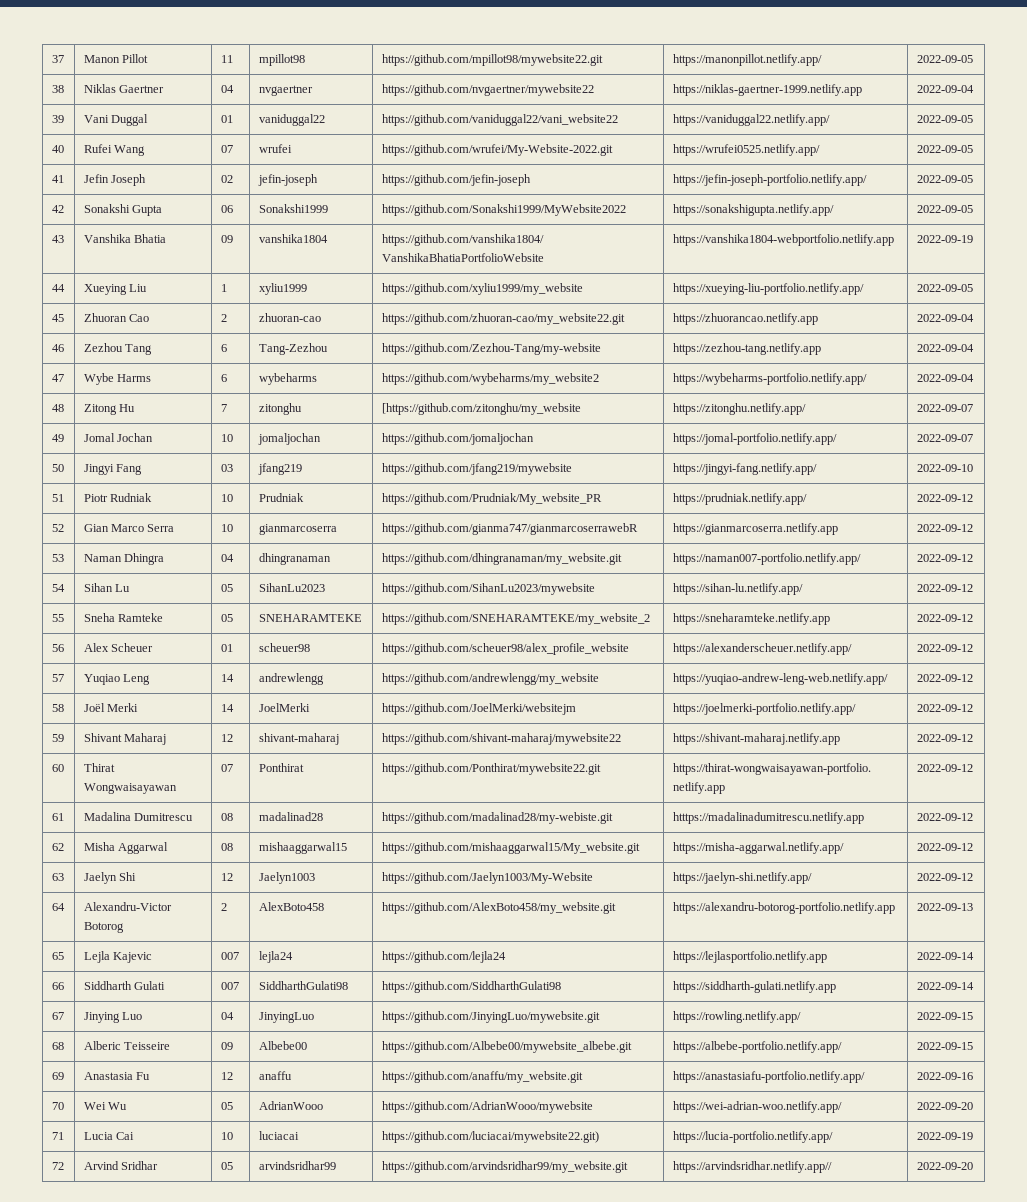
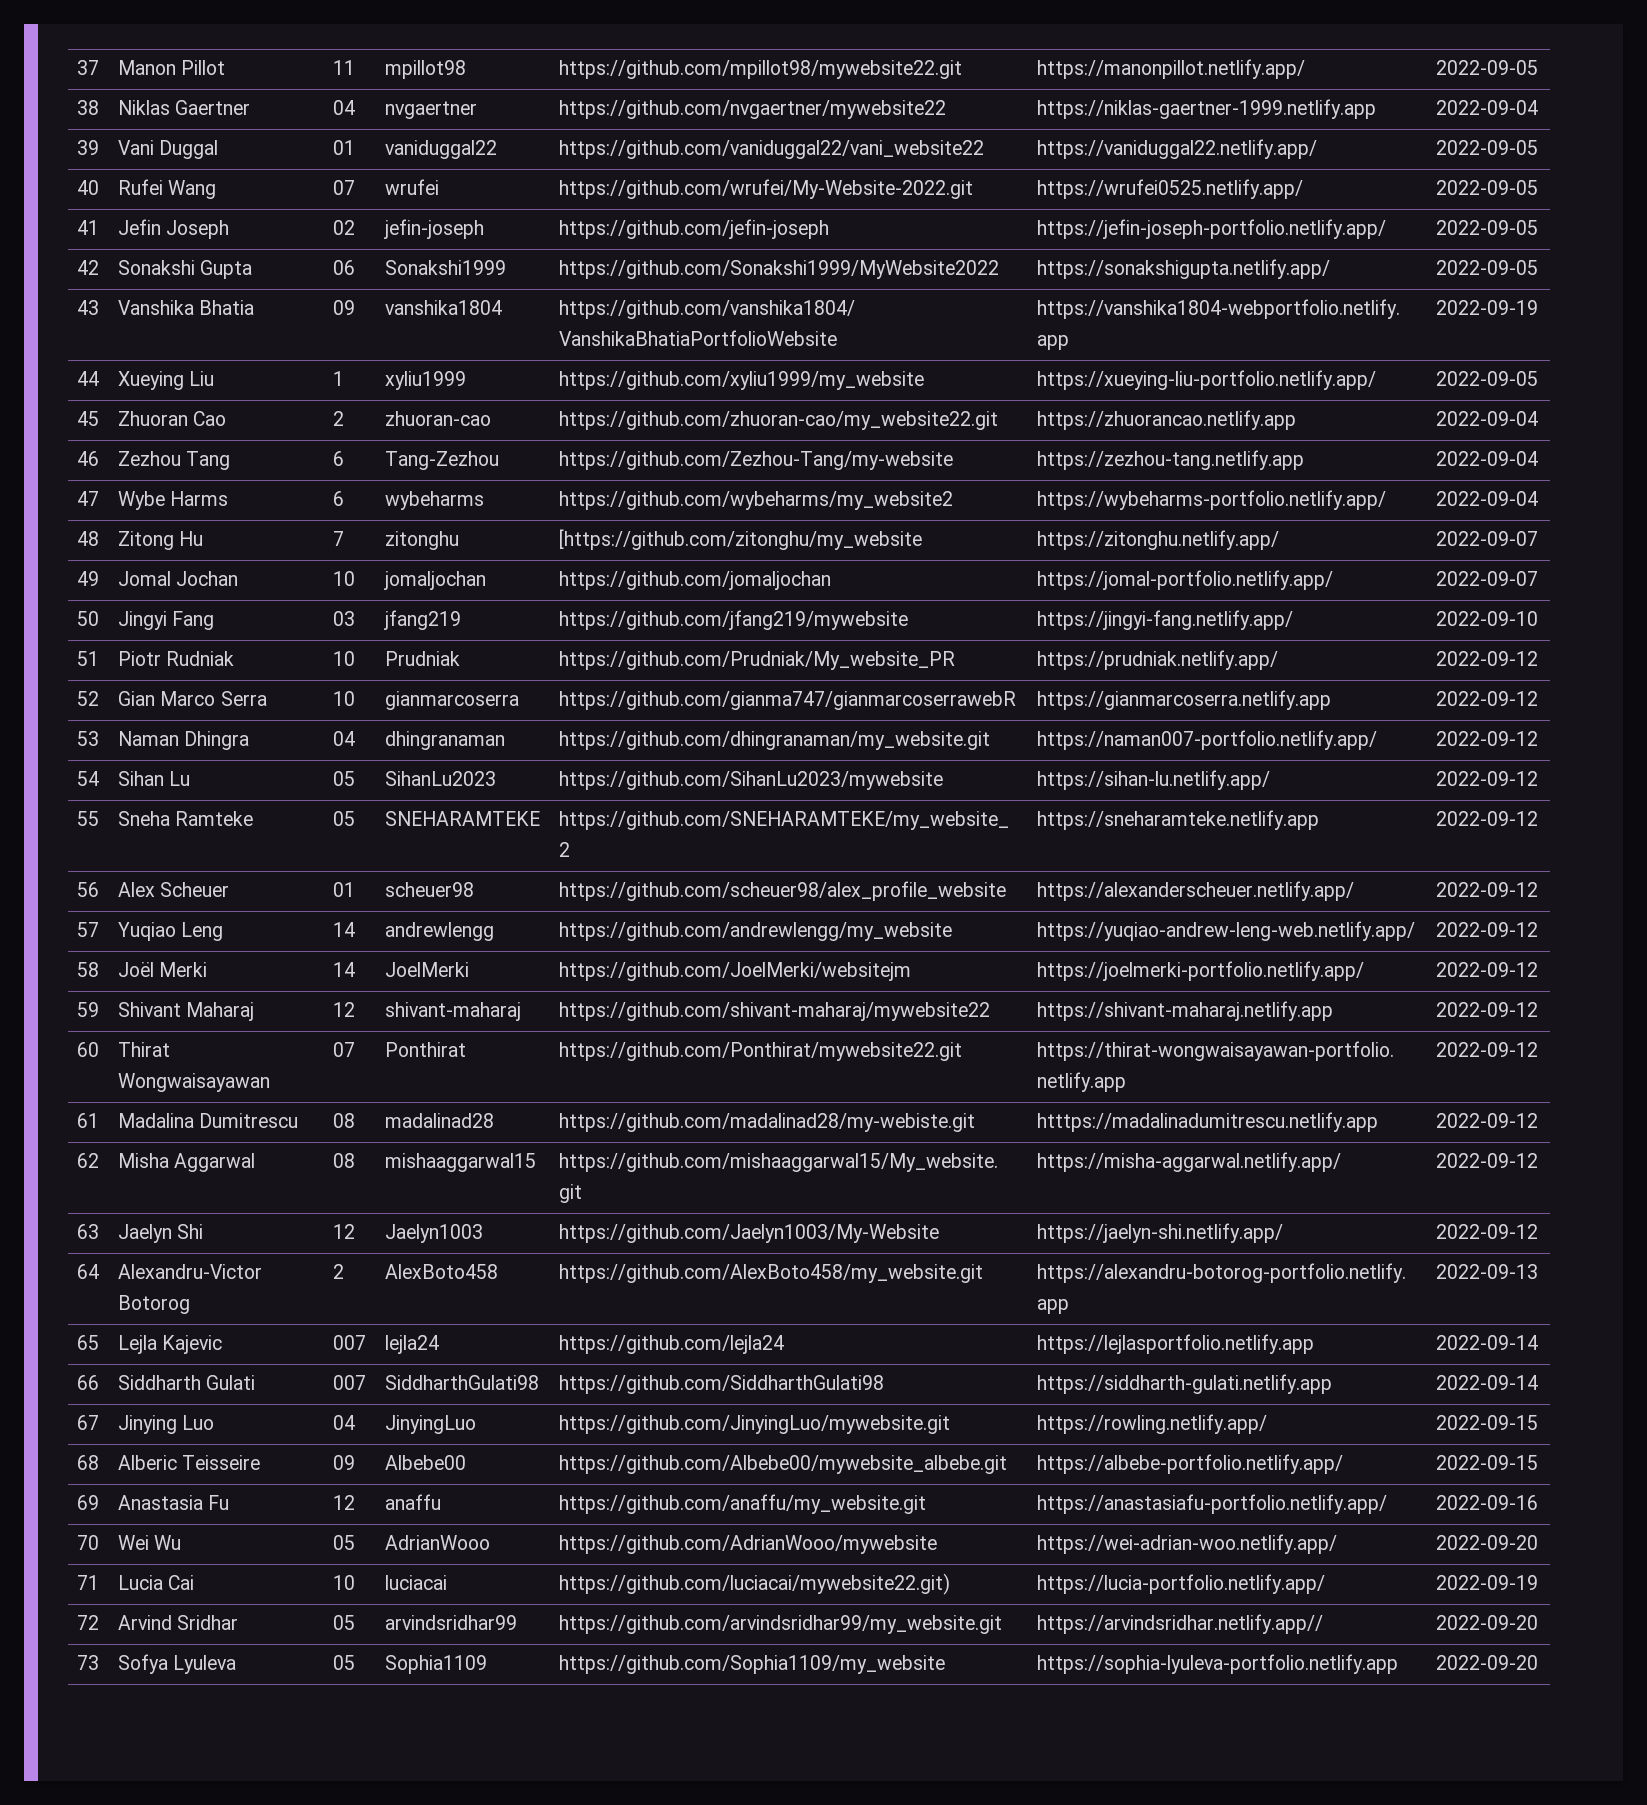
+ 73 | Sofya Lyuleva | 05 | Sophia1109 | https://github.com/Sophia1109/my_website | https://sophia-lyuleva-portfolio.netlify.app | 2022-09-20

